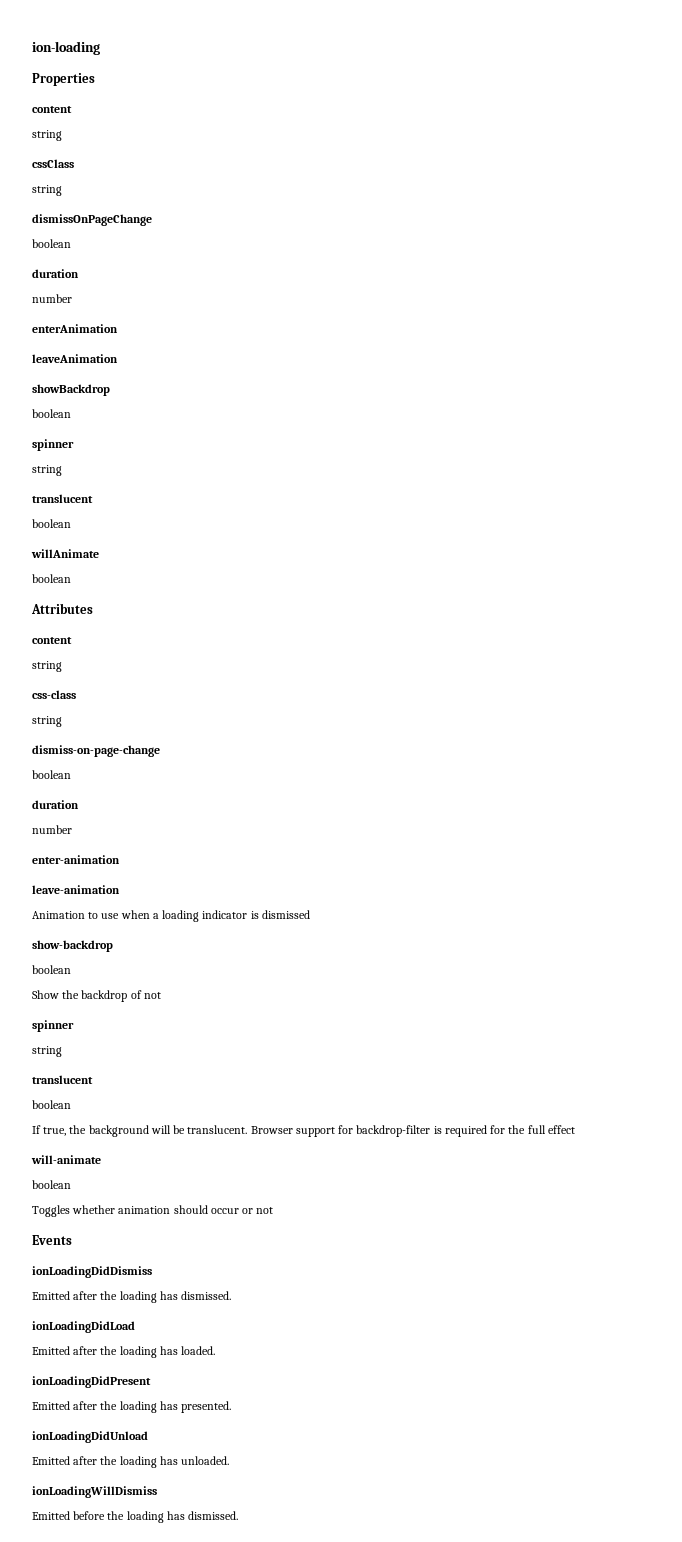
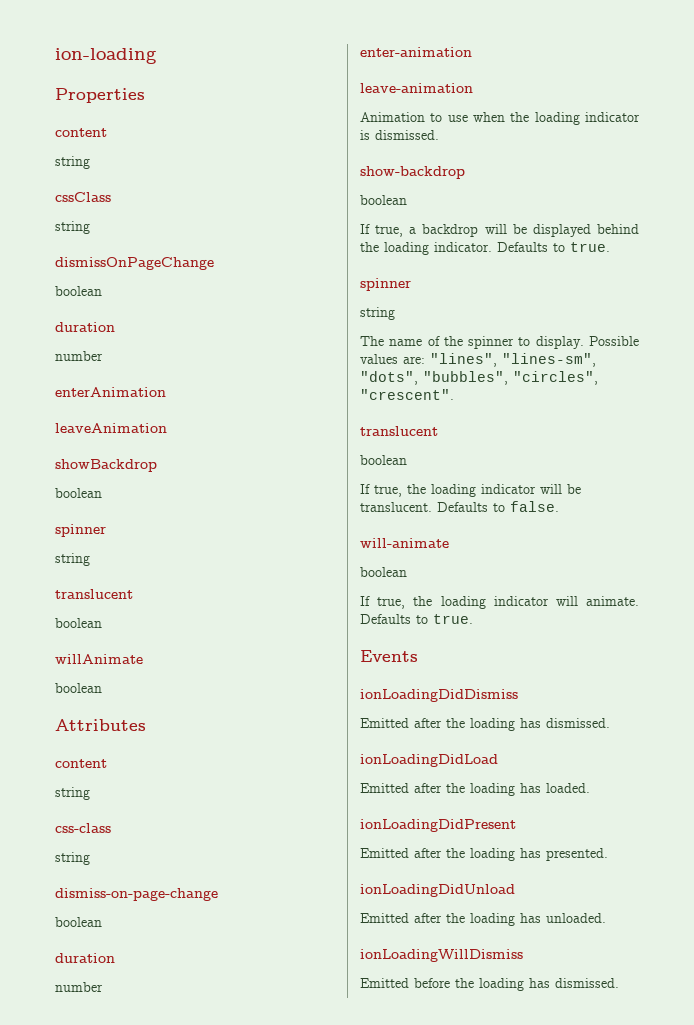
- Animation to use when a loading indicator is dismissed
+ Animation to use when the loading indicator is dismissed.
- Show the backdrop of not
+ If true, a backdrop will be displayed behind the loading indicator. Defaults to true.
  spinner
  string
+ The name of the spinner to display. Possible values are: "lines", "lines-sm", "dots", "bubbles", "circles", "crescent".
- If true, the background will be translucent.
+ If true, the loading indicator will be translucent.
- Browser support for backdrop-filter is required for the full effect
+ Defaults to false.
  will-animate
  boolean
- Toggles whether animation should occur or not
+ If true, the loading indicator will animate. Defaults to true.

